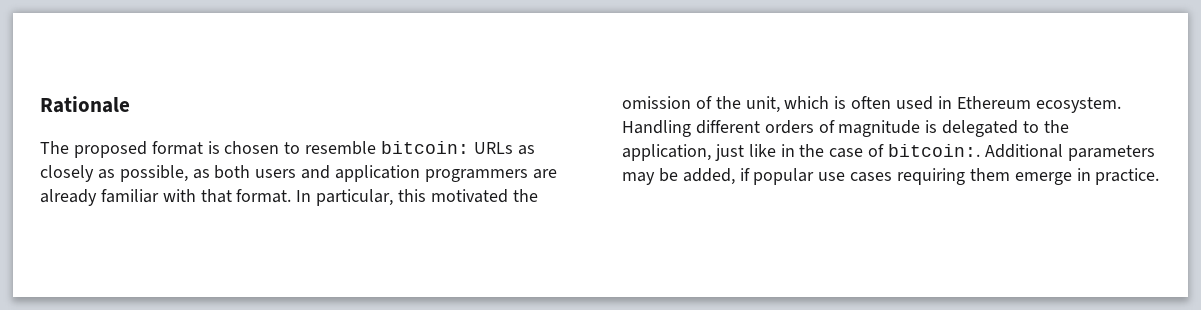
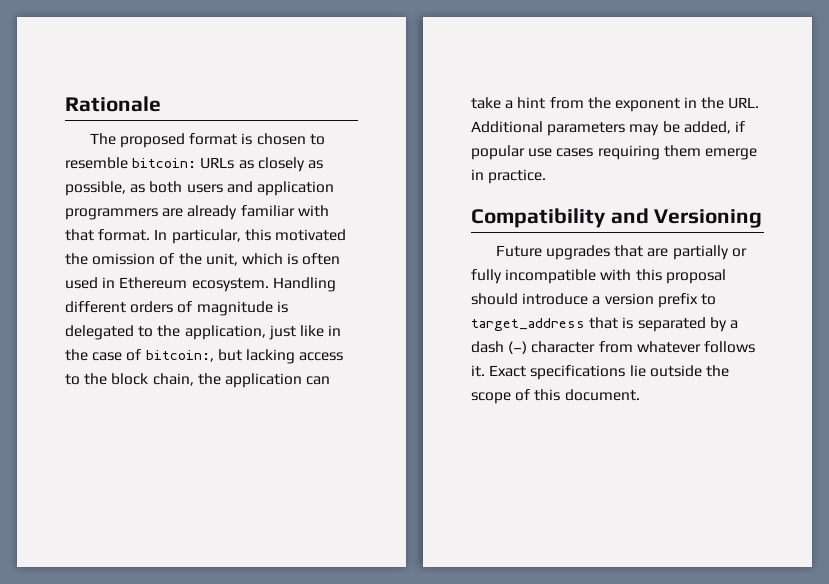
- Handling different orders of magnitude is delegated to the application, just like in the case of bitcoin:. Additional parameters may be added, if popular use cases requiring them emerge in practice.
+ Handling different orders of magnitude is delegated to the application, just like in the case of bitcoin:, but lacking access to the block chain, the application can take a hint from the exponent in the URL. Additional parameters may be added, if popular use cases requiring them emerge in practice.
+ Compatibility and Versioning
+ Future upgrades that are partially or fully incompatible with this proposal should introduce a version prefix to target_address that is separated by a dash (-) character from whatever follows it. Exact specifications lie outside the scope of this document.

